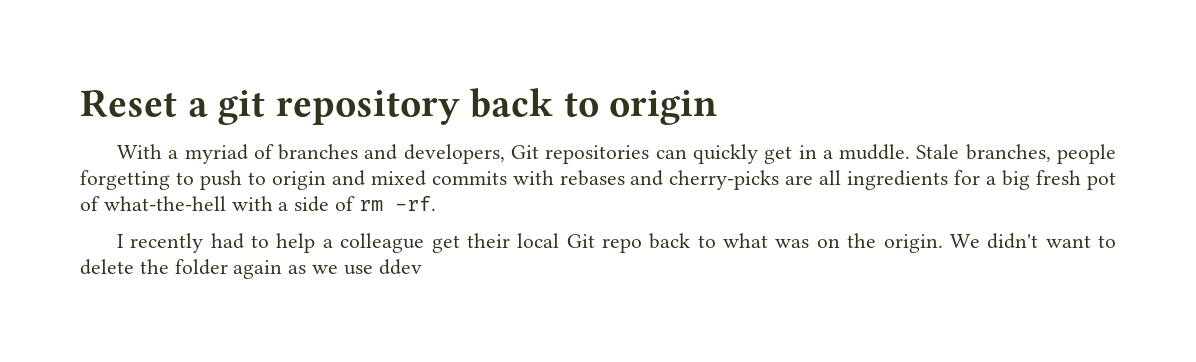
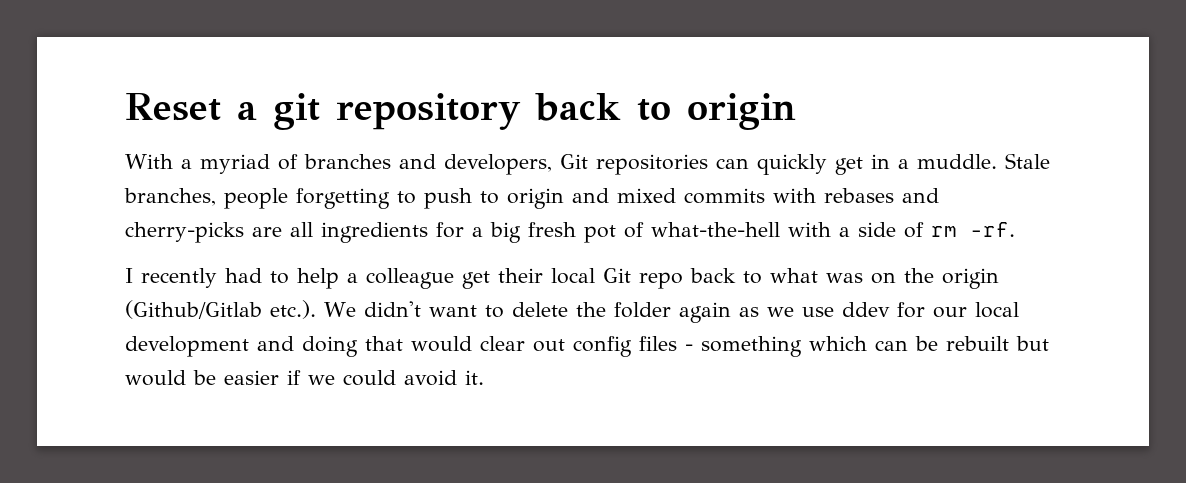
- I recently had to help a colleague get their local Git repo back to what was on the origin. We didn't want to delete the folder again as we use ddev
+ I recently had to help a colleague get their local Git repo back to what was on the origin (Github/Gitlab etc.). We didn't want to delete the folder again as we use ddev for our local development and doing that would clear out config files - something which can be rebuilt but would be easier if we could avoid it.

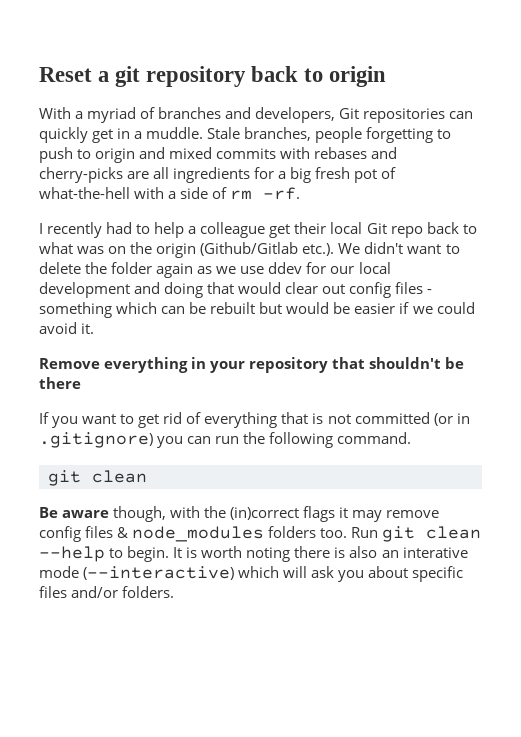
+ Remove everything in your repository that shouldn't be there
+ If you want to get rid of everything that is not committed (or in .gitignore) you can run the following command.
+ git clean
+ Be aware though, with the (in)correct flags it may remove config files & node_modules folders too. Run git clean --help to begin. It is worth noting there is also an interative mode (--interactive) which will ask you about specific files and/or folders.

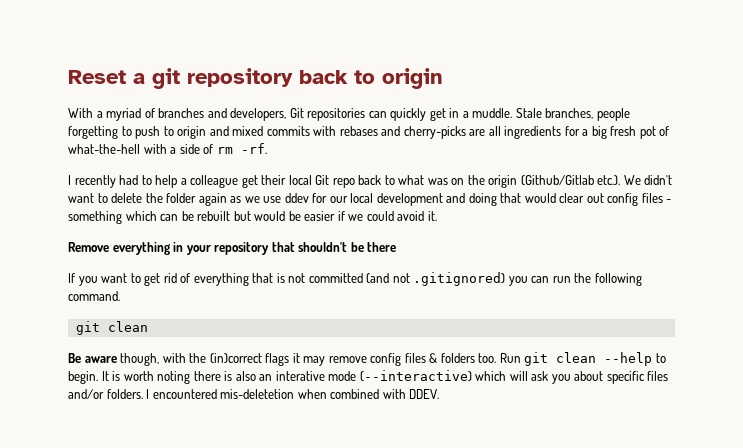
- If you want to get rid of everything that is not committed (or in .gitignore) you can run the following command.
+ If you want to get rid of everything that is not committed (and not .gitignored) you can run the following command.
- Be aware though, with the (in)correct flags it may remove config files & node_modules folders too.
+ Be aware though, with the (in)correct flags it may remove config files & folders too.
+ I encountered mis-deletetion when combined with DDEV.

